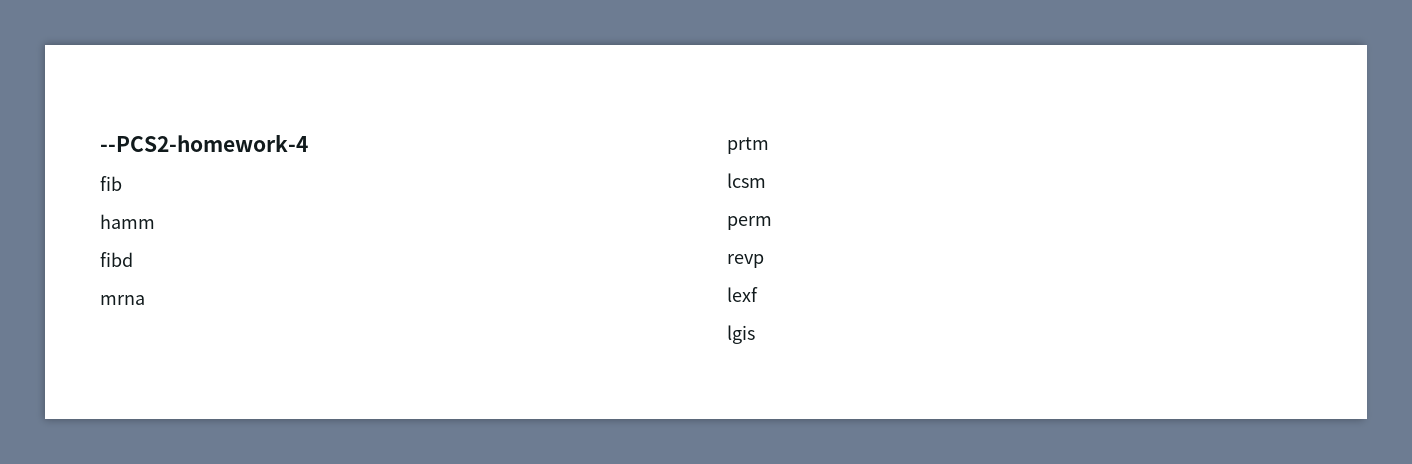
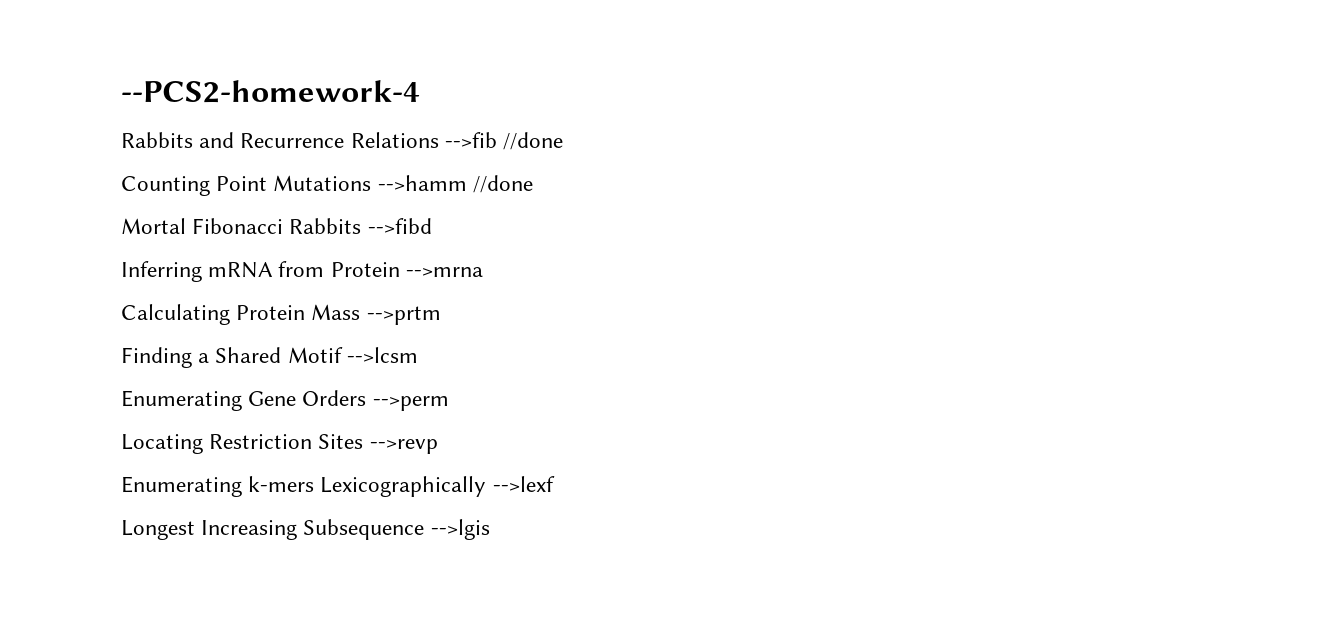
- fib
- hamm
- fibd
- mrna
- prtm
- lcsm
- perm
- revp
- lexf
- lgis
+ Rabbits and Recurrence Relations -->fib //done
+ Counting Point Mutations -->hamm //done
+ Mortal Fibonacci Rabbits -->fibd
+ Inferring mRNA from Protein -->mrna
+ Calculating Protein Mass -->prtm
+ Finding a Shared Motif -->lcsm
+ Enumerating Gene Orders -->perm
+ Locating Restriction Sites -->revp
+ Enumerating k-mers Lexicographically -->lexf
+ Longest Increasing Subsequence -->lgis

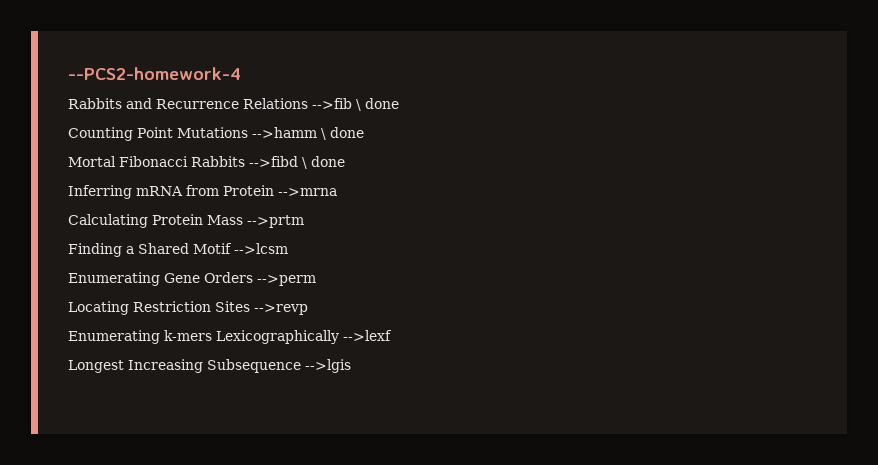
- Rabbits and Recurrence Relations -->fib //done
+ Rabbits and Recurrence Relations -->fib \ done
- Counting Point Mutations -->hamm //done
+ Counting Point Mutations -->hamm \ done
- Mortal Fibonacci Rabbits -->fibd
+ Mortal Fibonacci Rabbits -->fibd \ done

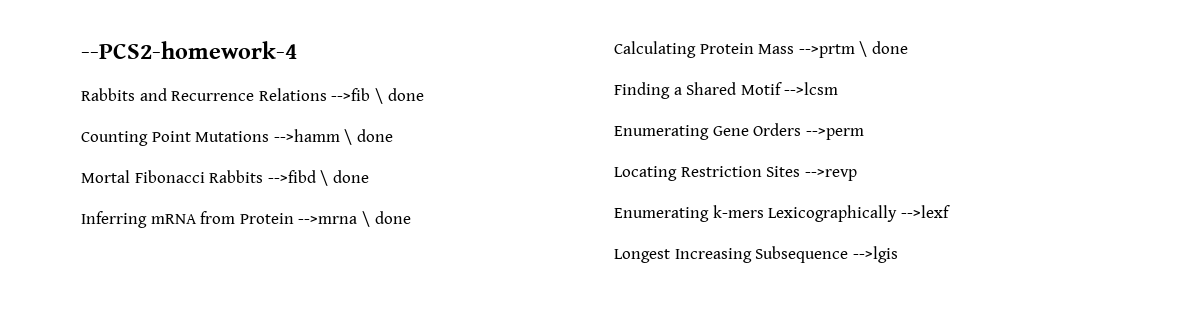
- Inferring mRNA from Protein -->mrna
+ Inferring mRNA from Protein -->mrna \ done
- Calculating Protein Mass -->prtm
+ Calculating Protein Mass -->prtm \ done

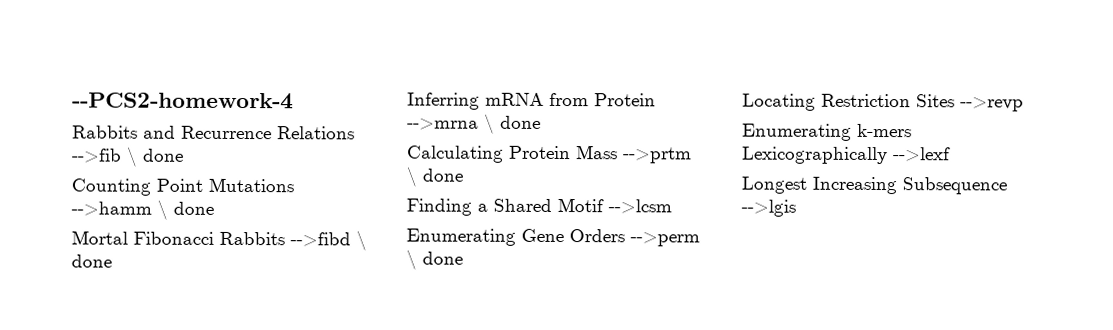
- Enumerating Gene Orders -->perm
+ Enumerating Gene Orders -->perm \ done

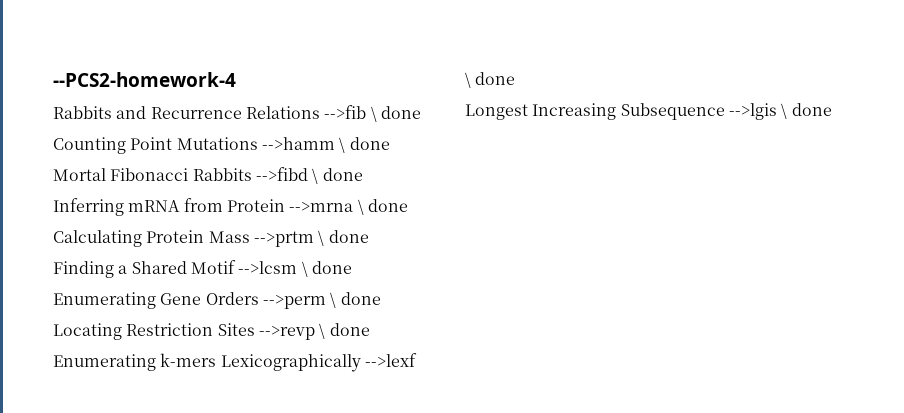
- Finding a Shared Motif -->lcsm
+ Finding a Shared Motif -->lcsm \ done
- Locating Restriction Sites -->revp
+ Locating Restriction Sites -->revp \ done
- Enumerating k-mers Lexicographically -->lexf
+ Enumerating k-mers Lexicographically -->lexf \ done
- Longest Increasing Subsequence -->lgis
+ Longest Increasing Subsequence -->lgis \ done

